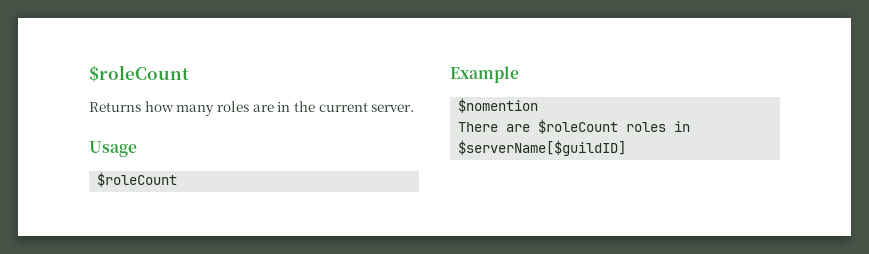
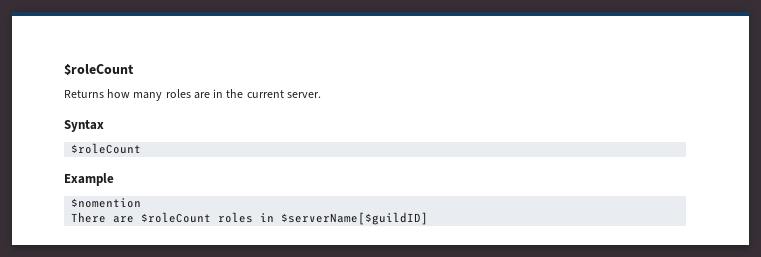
- Usage
+ Syntax

